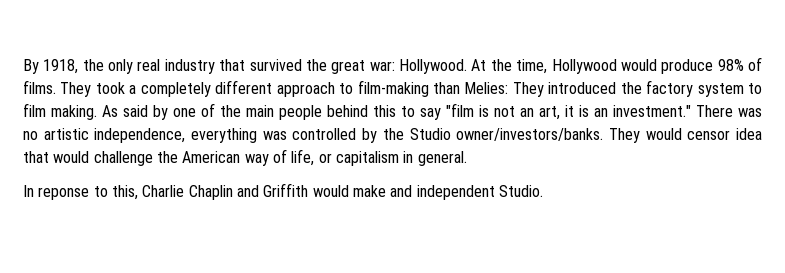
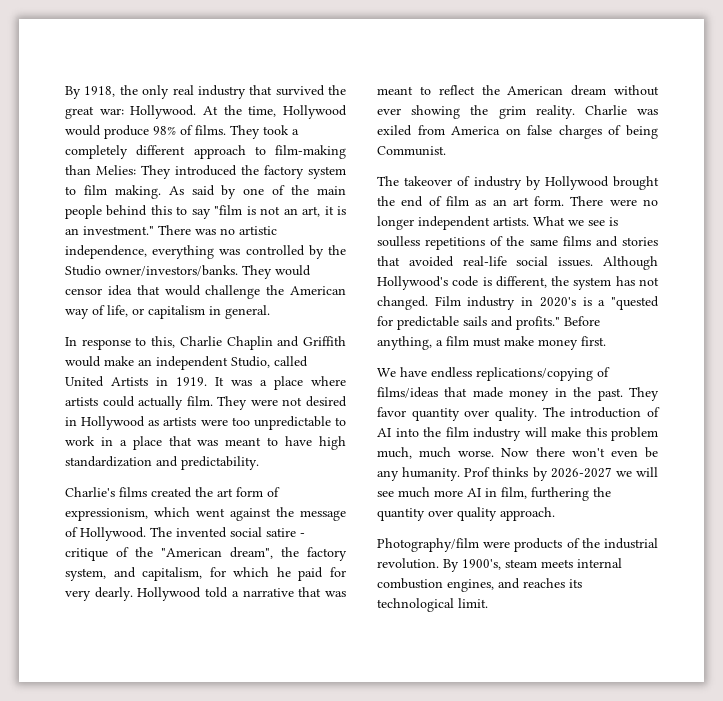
- In reponse to this, Charlie Chaplin and Griffith would make and independent Studio.
+ In response to this, Charlie Chaplin and Griffith would make an independent Studio, called United Artists in 1919. It was a place where artists could actually film. They were not desired in Hollywood as artists were too unpredictable to work in a place that was meant to have high standardization and predictability.
+ Charlie's films created the art form of expressionism, which went against the message of Hollywood. The invented social satire - critique of the "American dream", the factory system, and capitalism, for which he paid for very dearly. Hollywood told a narrative that was meant to reflect the American dream without ever showing the grim reality. Charlie was exiled from America on false charges of being Communist.
+ The takeover of industry by Hollywood brought the end of film as an art form. There were no longer independent artists. What we see is soulless repetitions of the same films and stories that avoided real-life social issues. Although Hollywood's code is different, the system has not changed. Film industry in 2020's is a "quested for predictable sails and profits." Before anything, a film must make money first.
+ We have endless replications/copying of films/ideas that made money in the past. They favor quantity over quality. The introduction of AI into the film industry will make this problem much, much worse. Now there won't even be any humanity. Prof thinks by 2026-2027 we will see much more AI in film, furthering the quantity over quality approach.
+ Photography/film were products of the industrial revolution. By 1900's, steam meets internal combustion engines, and reaches its technological limit.

